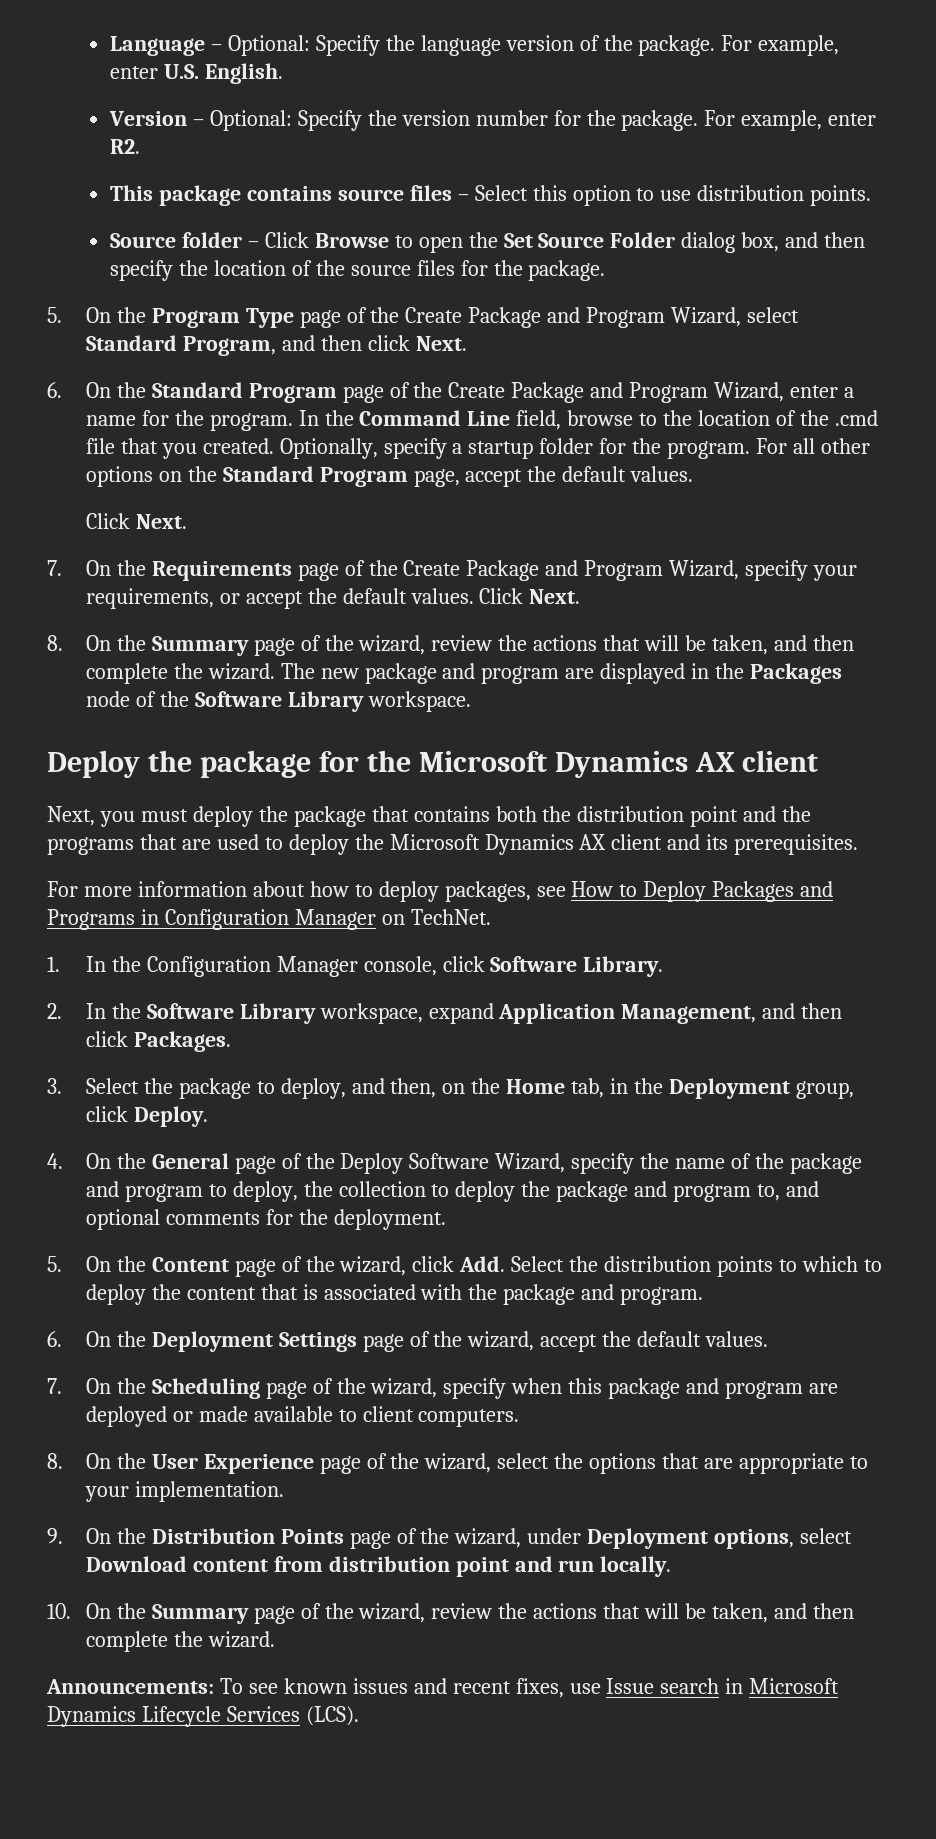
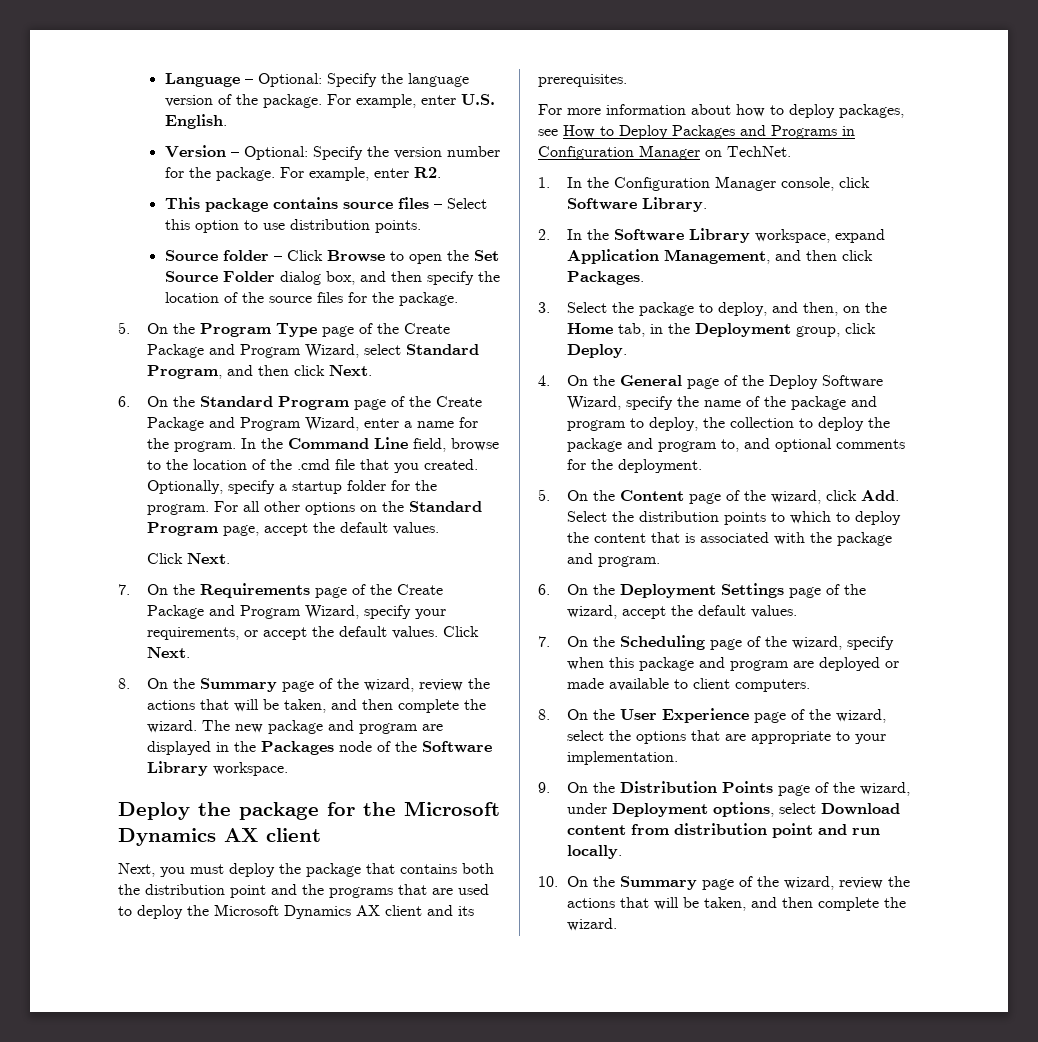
- Announcements: To see known issues and recent fixes, use Issue search in Microsoft Dynamics Lifecycle Services (LCS).

